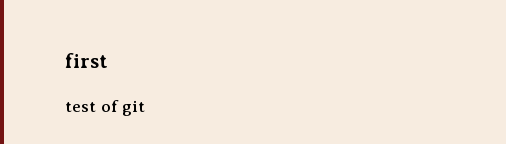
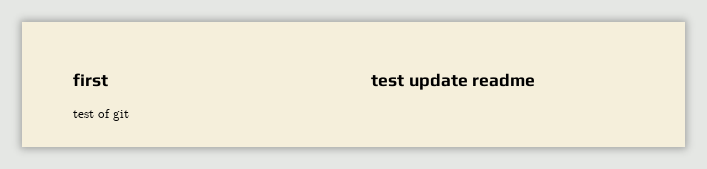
+ test update readme

